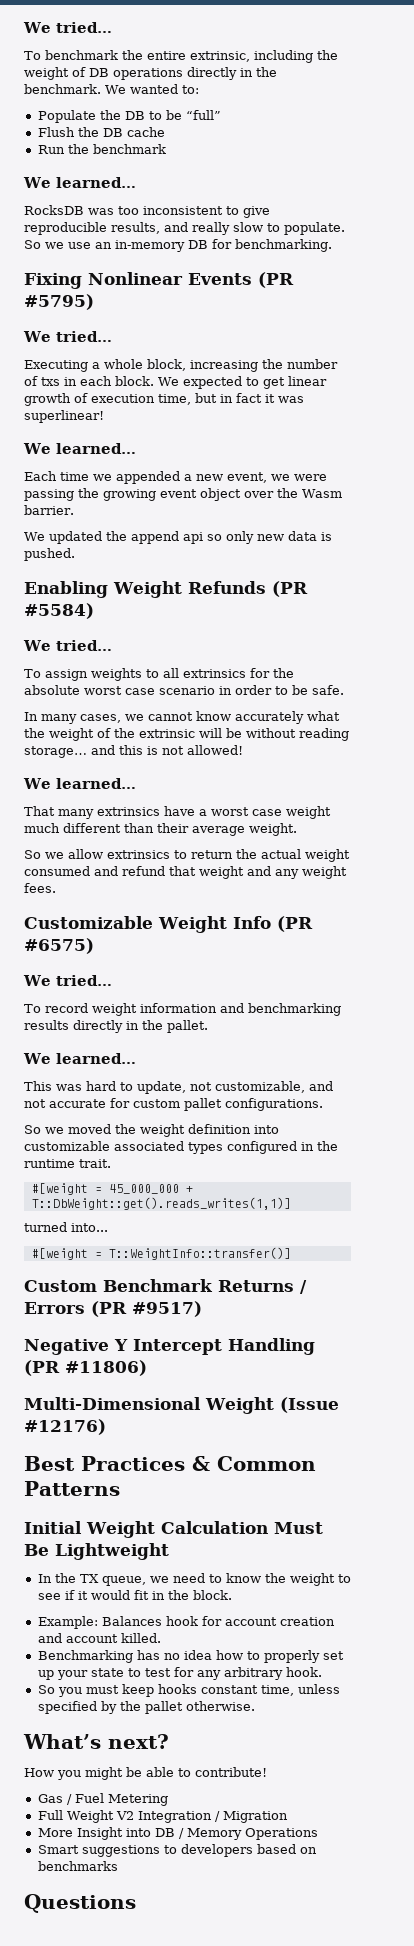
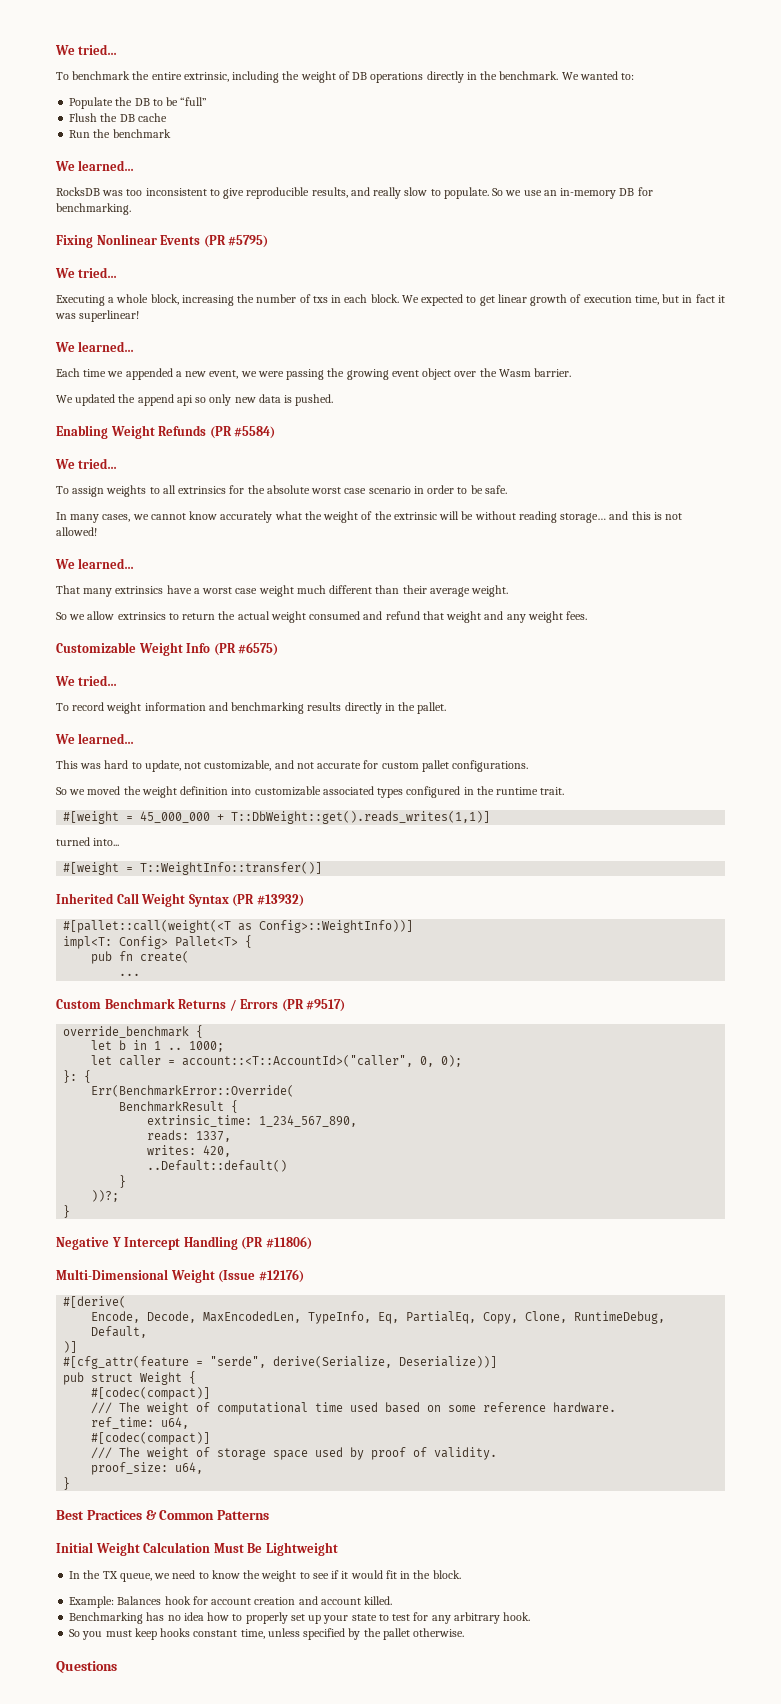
+ Inherited Call Weight Syntax (PR #13932)
+ #[pallet::call(weight(<T as Config>::WeightInfo))]
+ impl<T: Config> Pallet<T> {
+ pub fn create(
+ ...
+ override_benchmark {
+ let b in 1 .. 1000;
+ let caller = account::<T::AccountId>("caller", 0, 0);
+ }: {
+ Err(BenchmarkError::Override(
+ BenchmarkResult {
+ extrinsic_time: 1_234_567_890,
+ reads: 1337,
+ writes: 420,
+ ..Default::default()
+ }
+ ))?;
+ }
+ #[derive(
+ Encode, Decode, MaxEncodedLen, TypeInfo, Eq, PartialEq, Copy, Clone, RuntimeDebug, Default,
+ )]
+ #[cfg_attr(feature = "serde", derive(Serialize, Deserialize))]
+ pub struct Weight {
+ #[codec(compact)]
+ /// The weight of computational time used based on some reference hardware.
+ ref_time: u64,
+ #[codec(compact)]
+ /// The weight of storage space used by proof of validity.
+ proof_size: u64,
+ }
- What’s next?
- How you might be able to contribute!
- Gas / Fuel Metering
- Full Weight V2 Integration / Migration
- More Insight into DB / Memory Operations
- Smart suggestions to developers based on benchmarks

